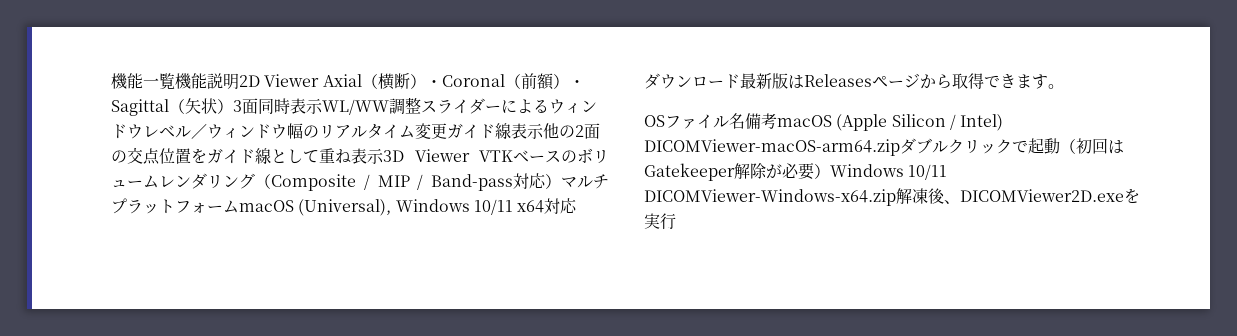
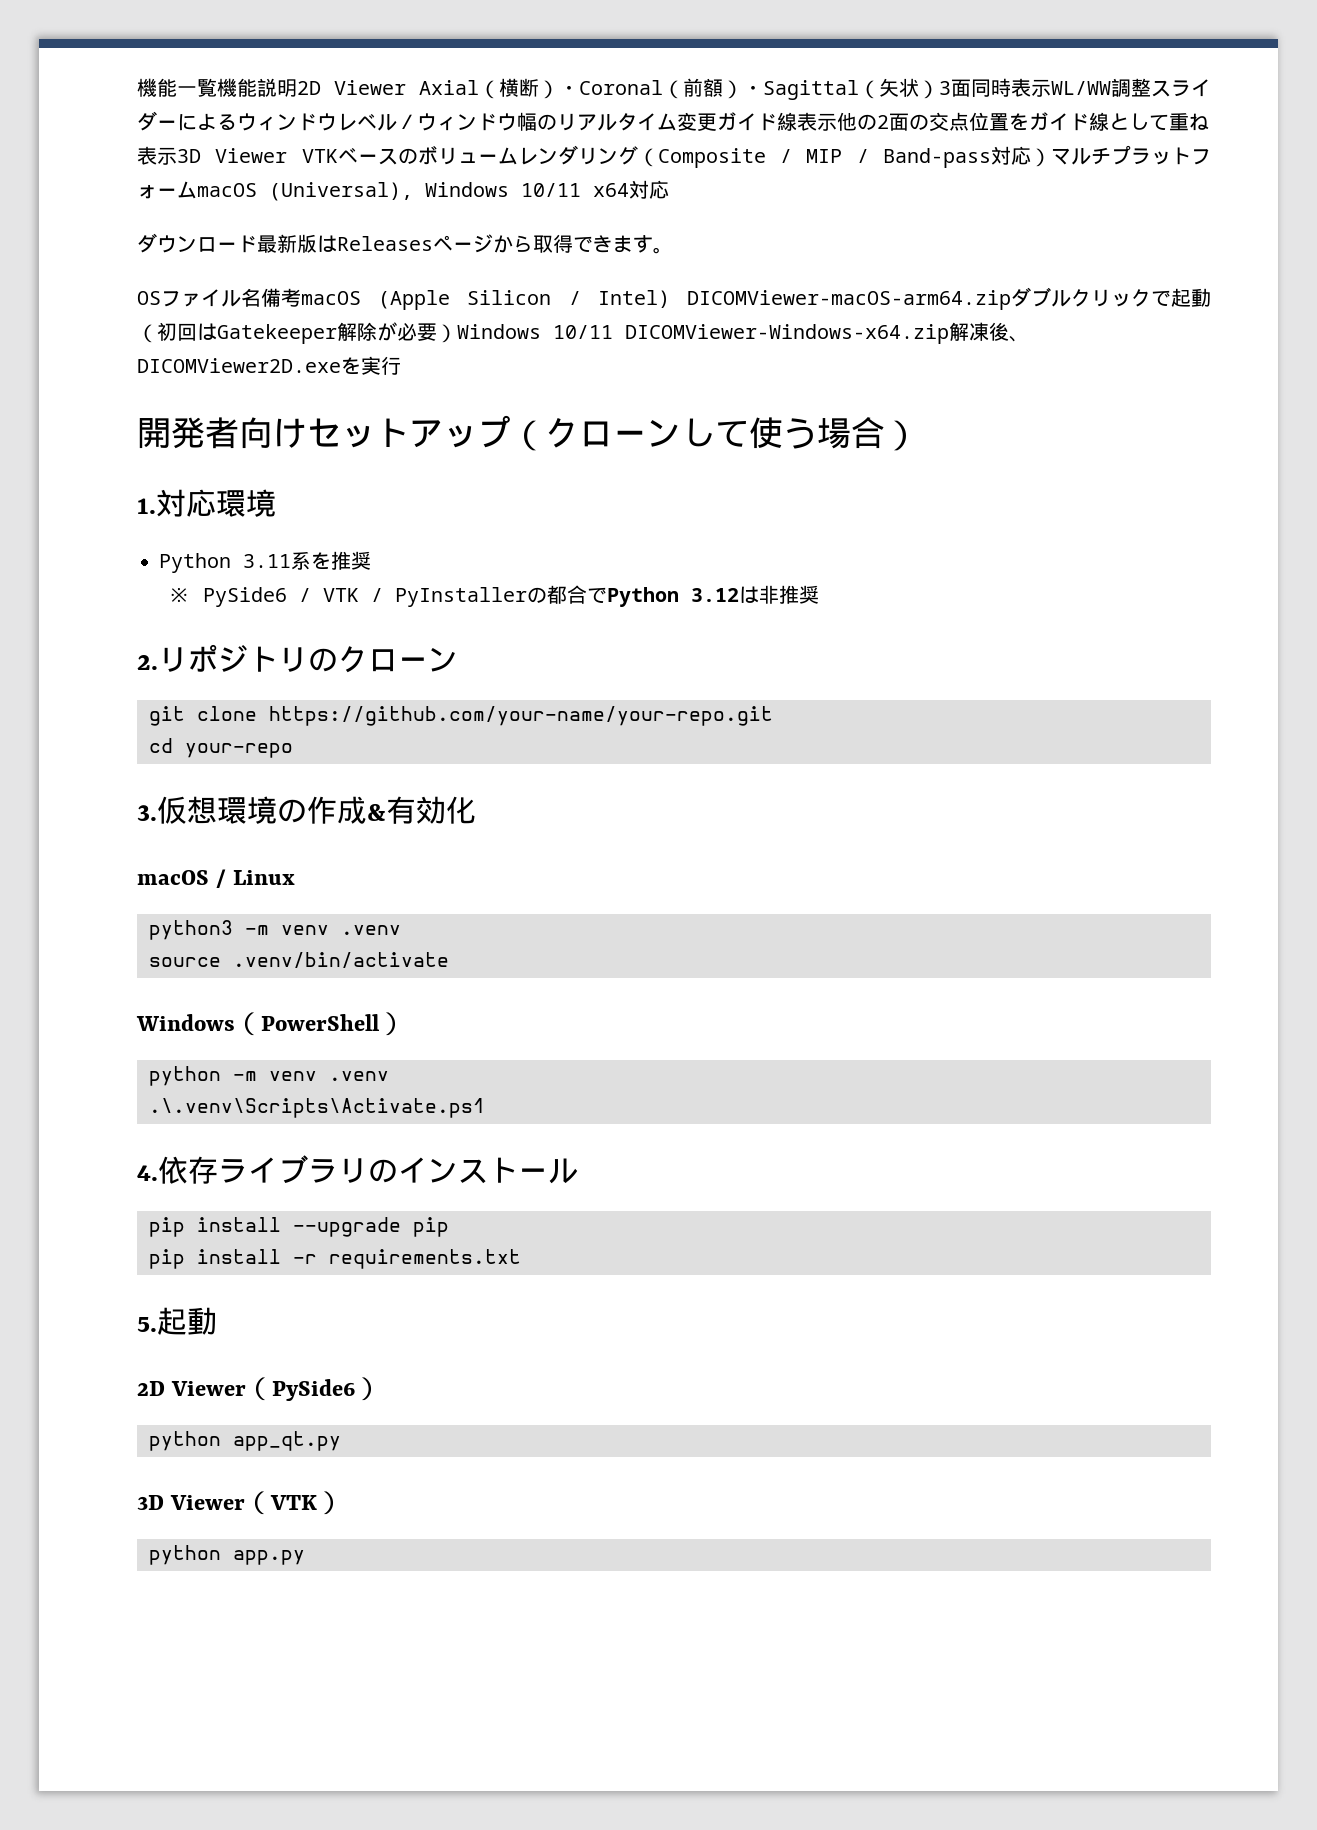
+ 開発者向けセットアップ（クローンして使う場合）
+ 1.対応環境
+ Python 3.11系を推奨
+ ※ PySide6 / VTK / PyInstallerの都合でPython 3.12は非推奨
+ 2.リポジトリのクローン
+ git clone https://github.com/your-name/your-repo.git
+ cd your-repo
+ 3.仮想環境の作成&有効化
+ macOS / Linux
+ python3 -m venv .venv
+ source .venv/bin/activate
+ Windows（PowerShell）
+ python -m venv .venv
+ .\.venv\Scripts\Activate.ps1
+ 4.依存ライブラリのインストール
+ pip install --upgrade pip
+ pip install -r requirements.txt
+ 5.起動
+ 2D Viewer（PySide6）
+ python app_qt.py
+ 3D Viewer（VTK）
+ python app.py

